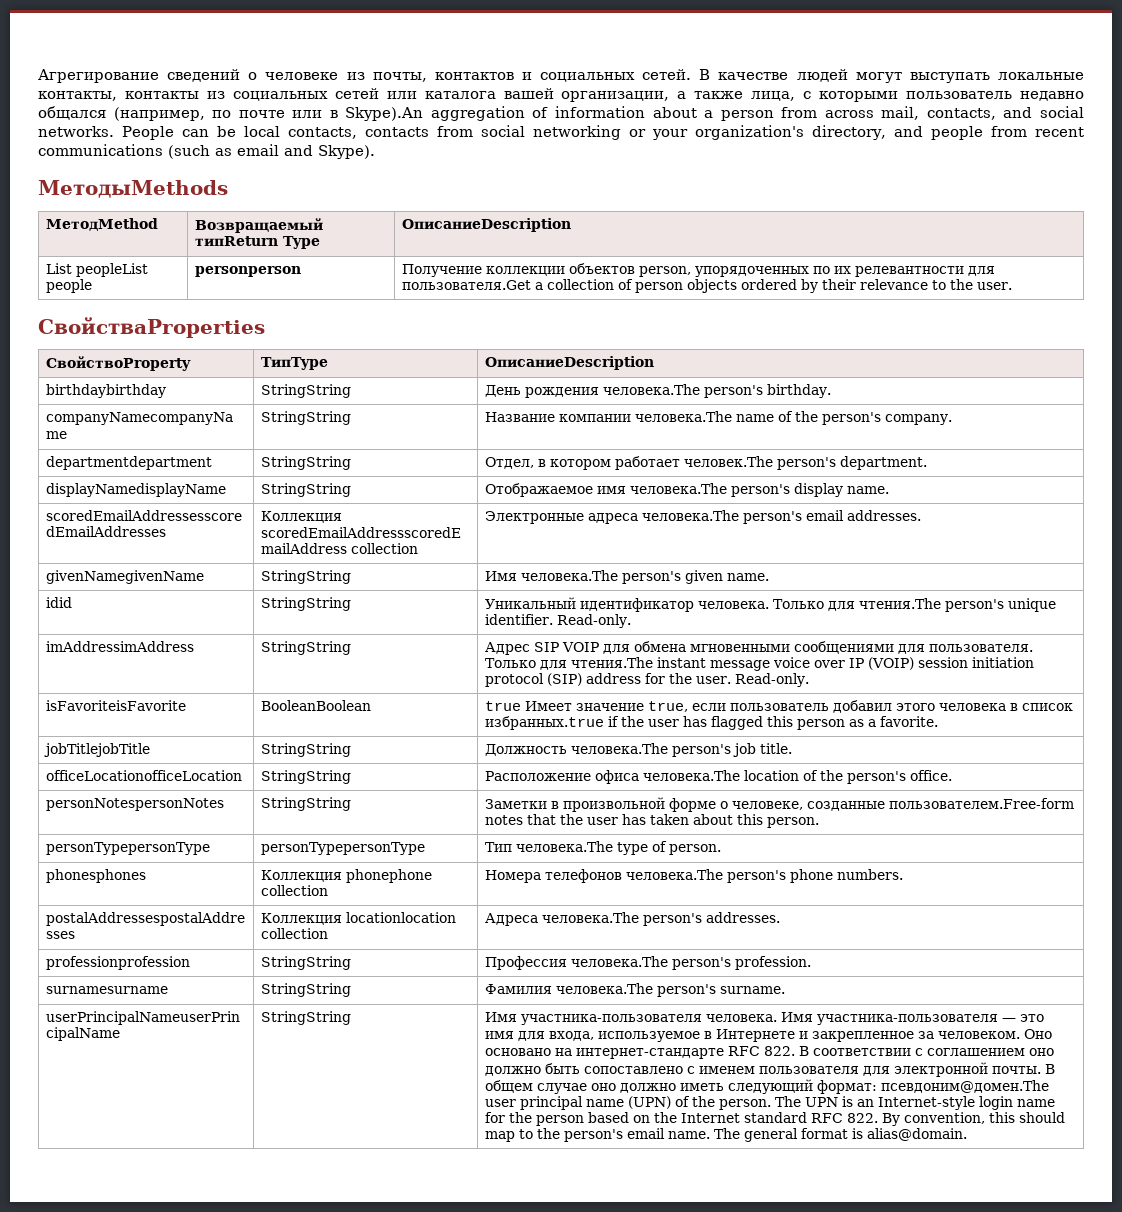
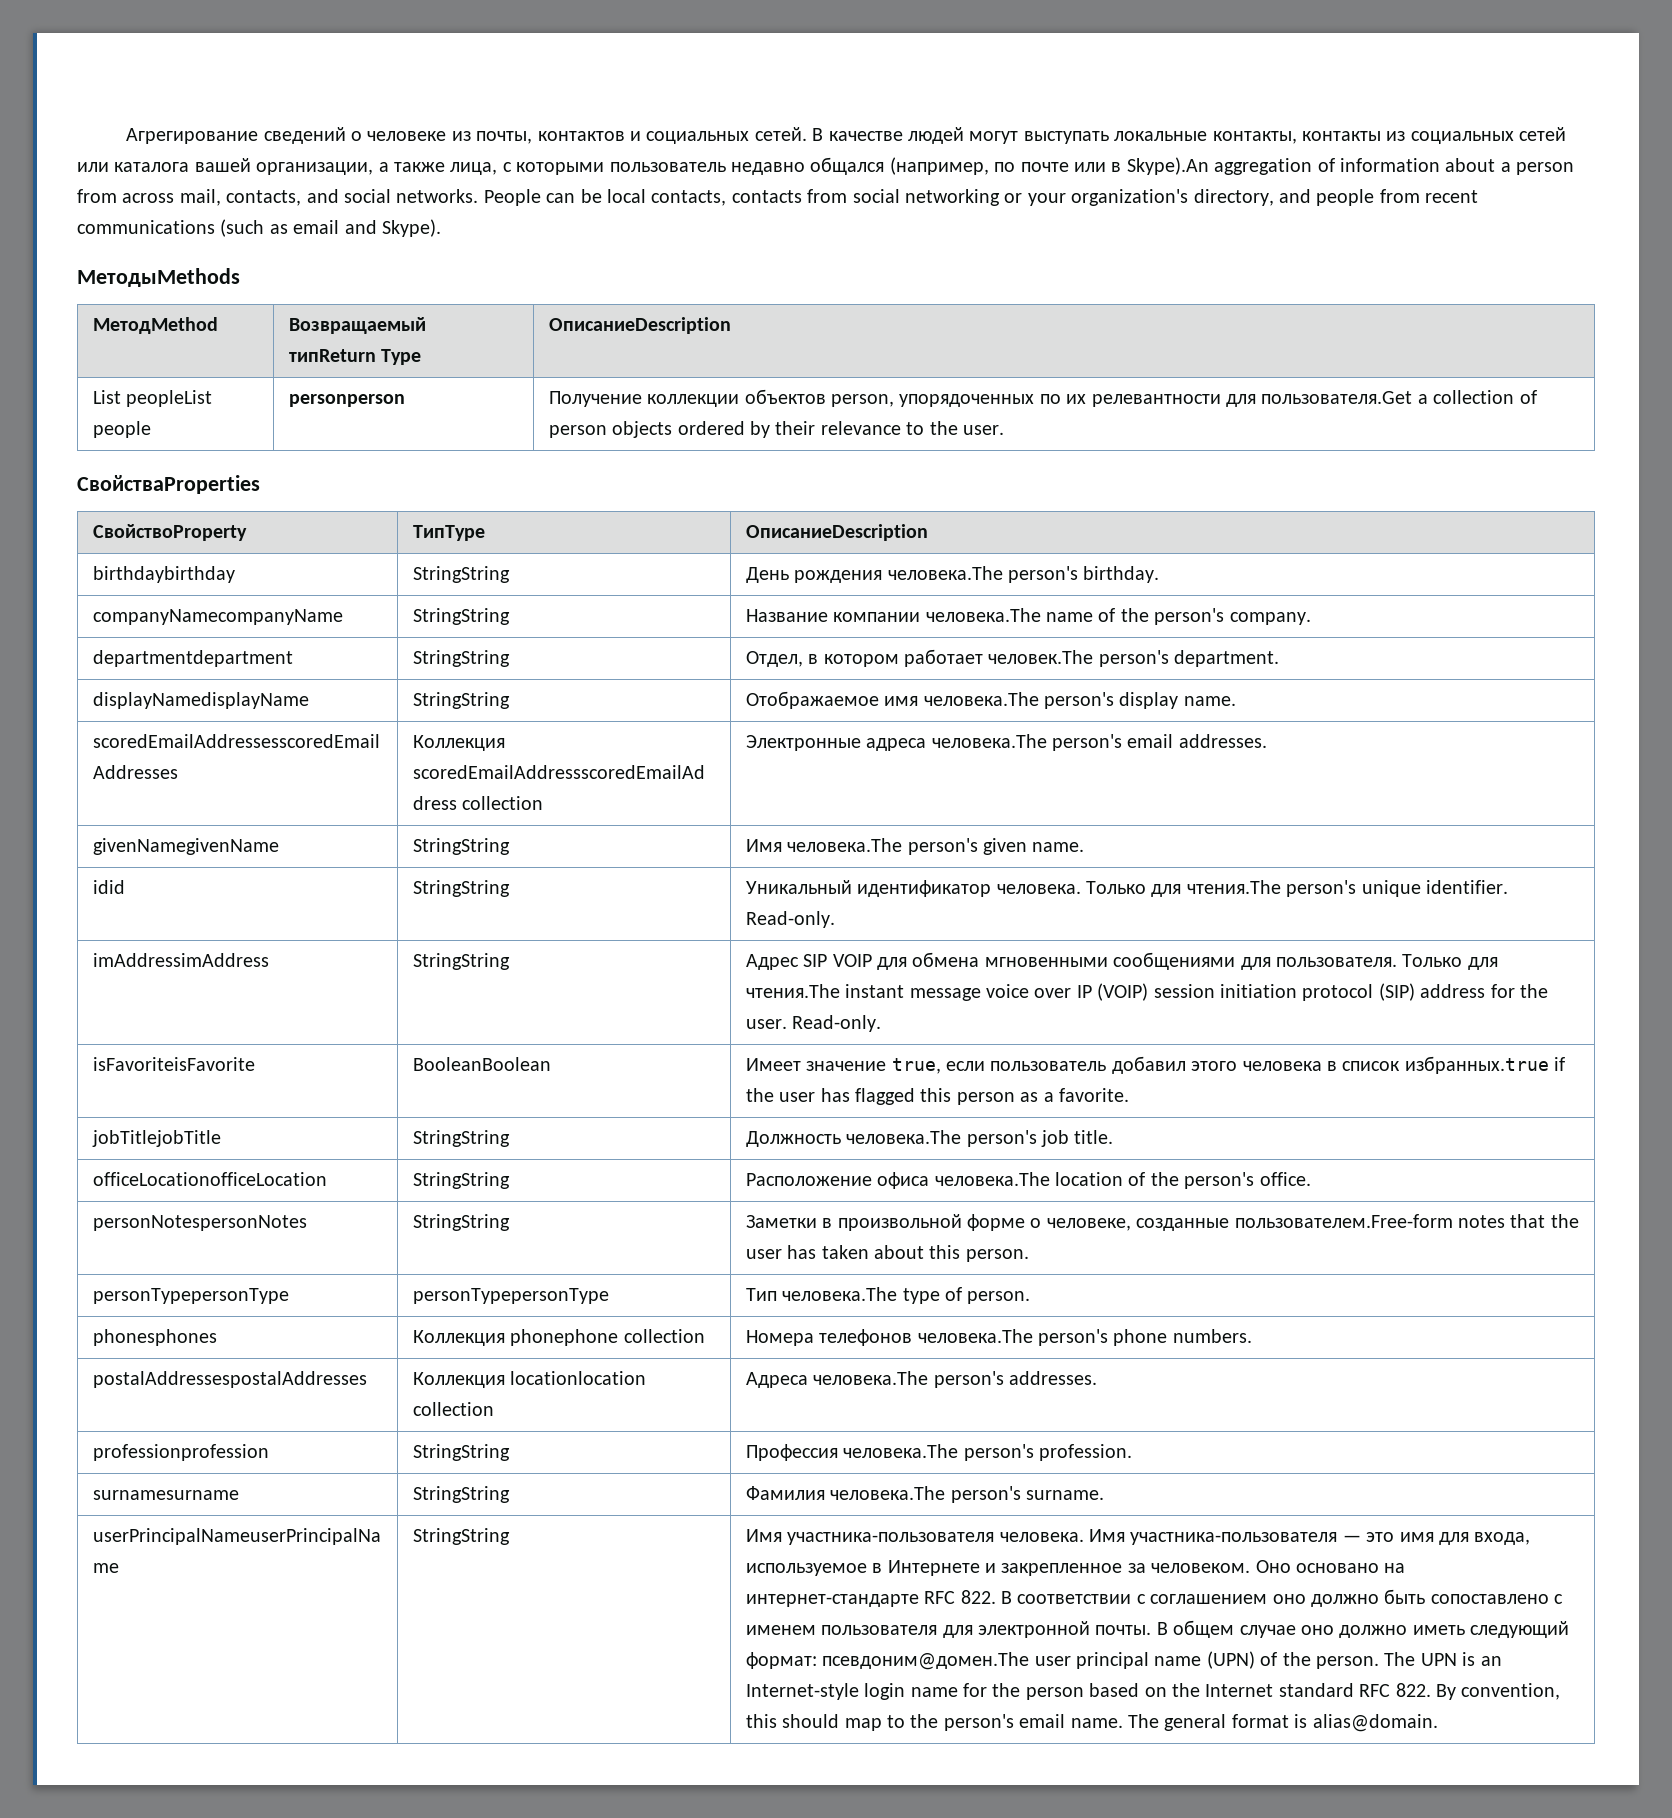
- isFavoriteisFavorite | BooleanBoolean | true Имеет значение true, если пользователь добавил этого человека в список избранных.true if the user has flagged this person as a favorite.
+ isFavoriteisFavorite | BooleanBoolean | Имеет значение true, если пользователь добавил этого человека в список избранных.true if the user has flagged this person as a favorite.

